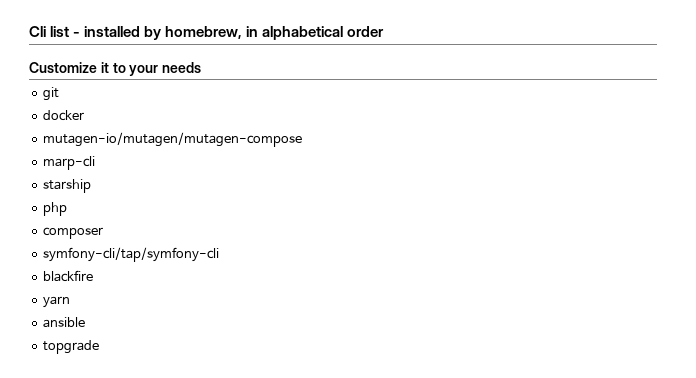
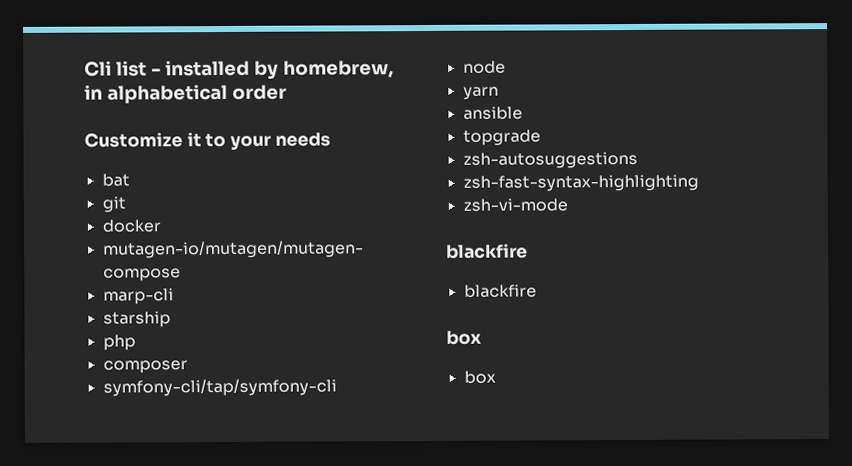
+ bat
- blackfire
+ node
+ zsh-autosuggestions
+ zsh-fast-syntax-highlighting
+ zsh-vi-mode
+ blackfire
+ blackfire
+ box
+ box

